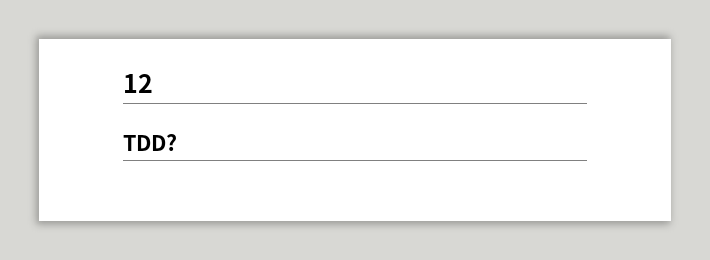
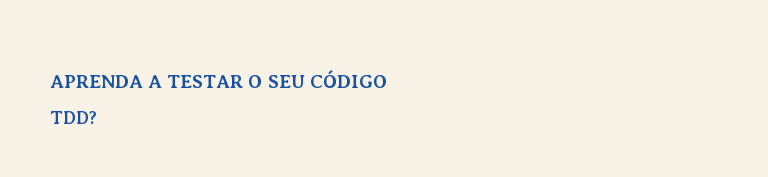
- 12
+ APRENDA A TESTAR O SEU CÓDIGO

